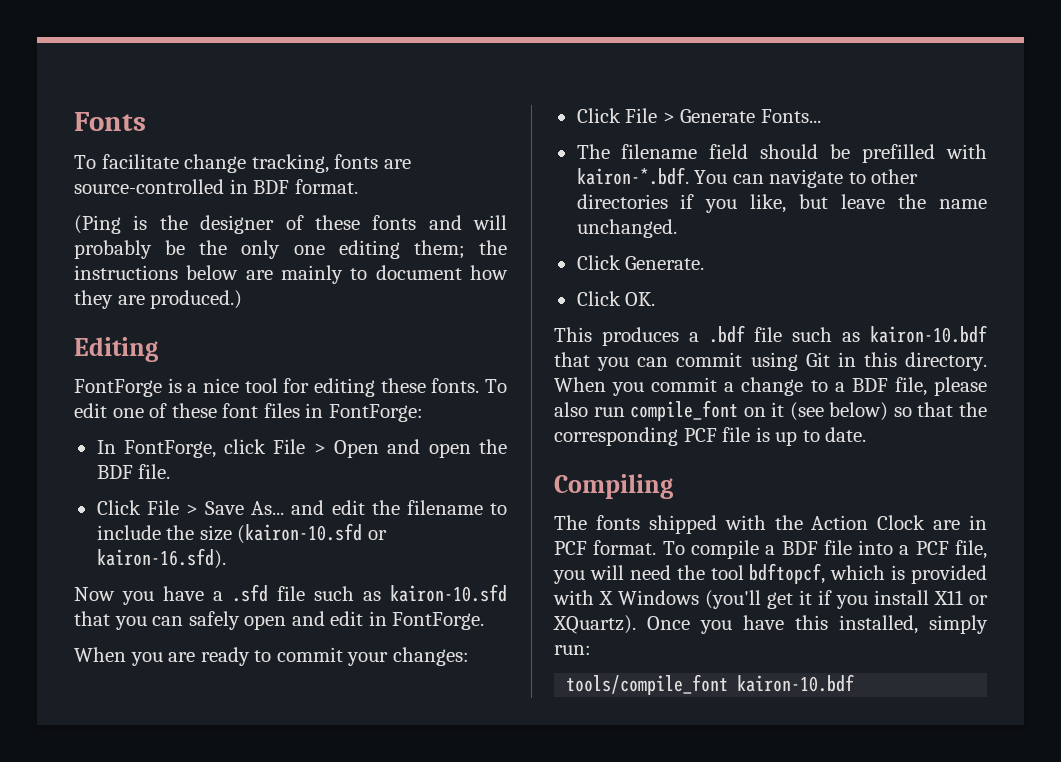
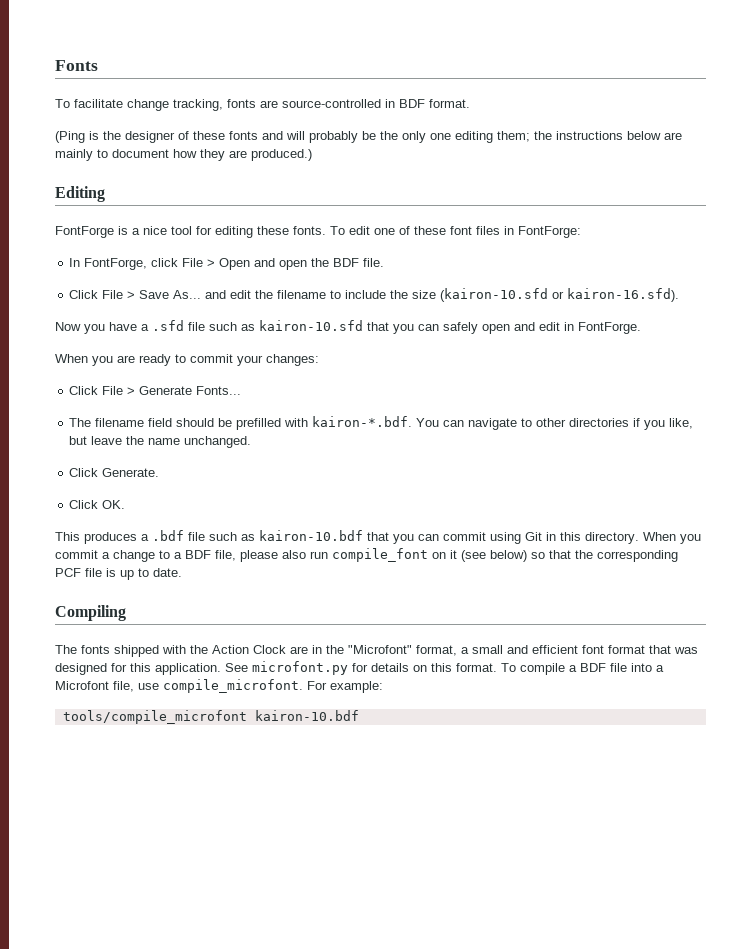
- The fonts shipped with the Action Clock are in PCF format.
+ The fonts shipped with the Action Clock are in the "Microfont" format, a small and efficient font format that was designed for this application. See microfont.py for details on this format.
- To compile a BDF file into a PCF file, you will need the tool bdftopcf, which is provided with X Windows (you'll get it if you install X11 or XQuartz). Once you have this installed, simply run:
- tools/compile_font kairon-10.bdf
+ To compile a BDF file into a Microfont file, use compile_microfont. For example:
+ tools/compile_microfont kairon-10.bdf

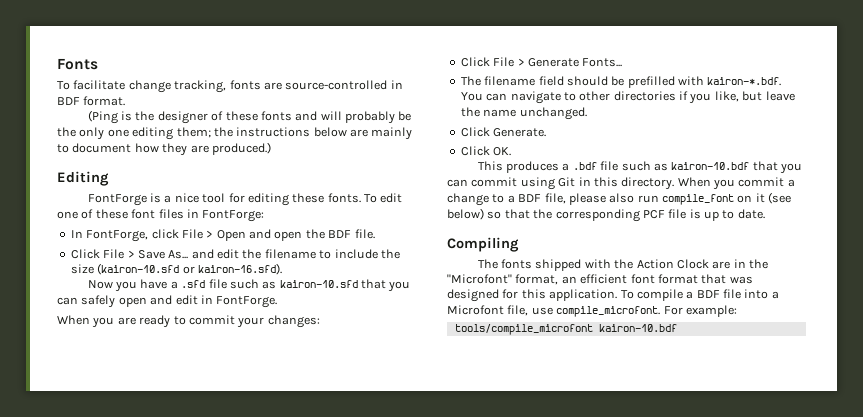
- The fonts shipped with the Action Clock are in the "Microfont" format, a small and efficient font format that was designed for this application.
+ The fonts shipped with the Action Clock are in the "Microfont" format, an efficient font format that was designed for this application.
- See microfont.py for details on this format.

